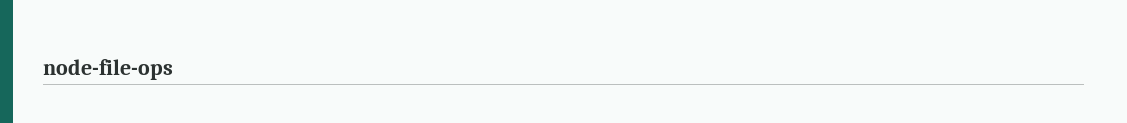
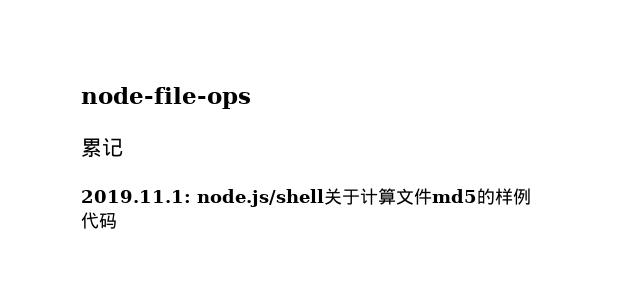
+ 累记
+ 2019.11.1: node.js/shell关于计算文件md5的样例代码

